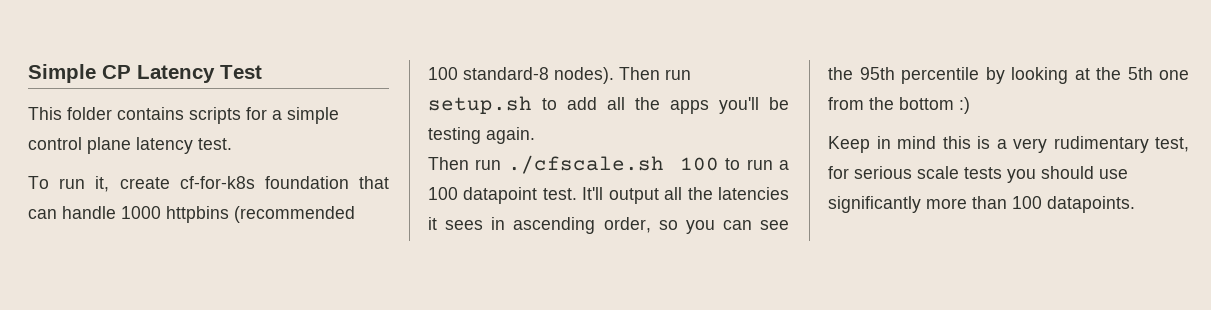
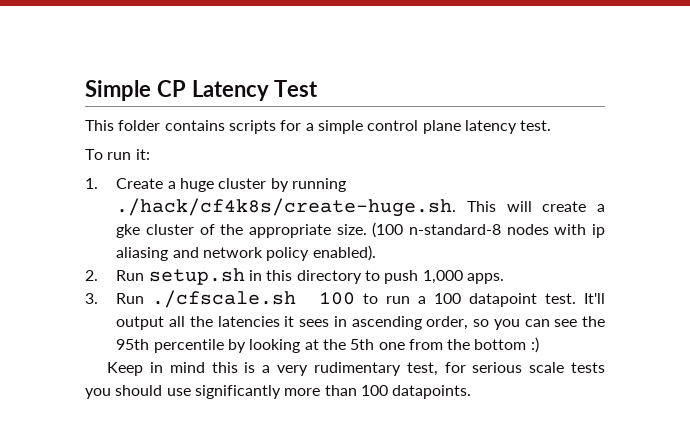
- To run it, create cf-for-k8s foundation that can handle 1000 httpbins (recommended 100 standard-8 nodes). Then run setup.sh to add all the apps you'll be testing again.
- Then run ./cfscale.sh 100 to run a 100 datapoint test.
+ To run it:
+ 1. Create a huge cluster by running ./hack/cf4k8s/create-huge.sh. This will create a gke cluster of the appropriate size. (100 n-standard-8 nodes with ip aliasing and network policy enabled).
+ 2. Run setup.sh in this directory to push 1,000 apps.
+ 3. Run ./cfscale.sh 100 to run a 100 datapoint test.

